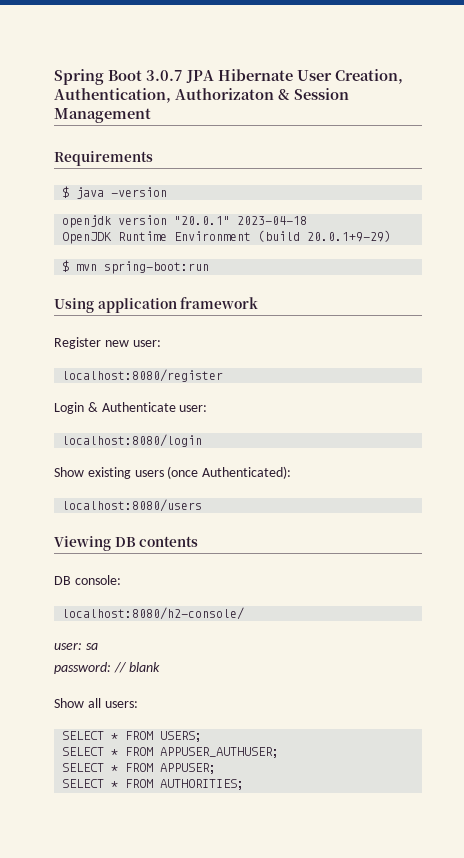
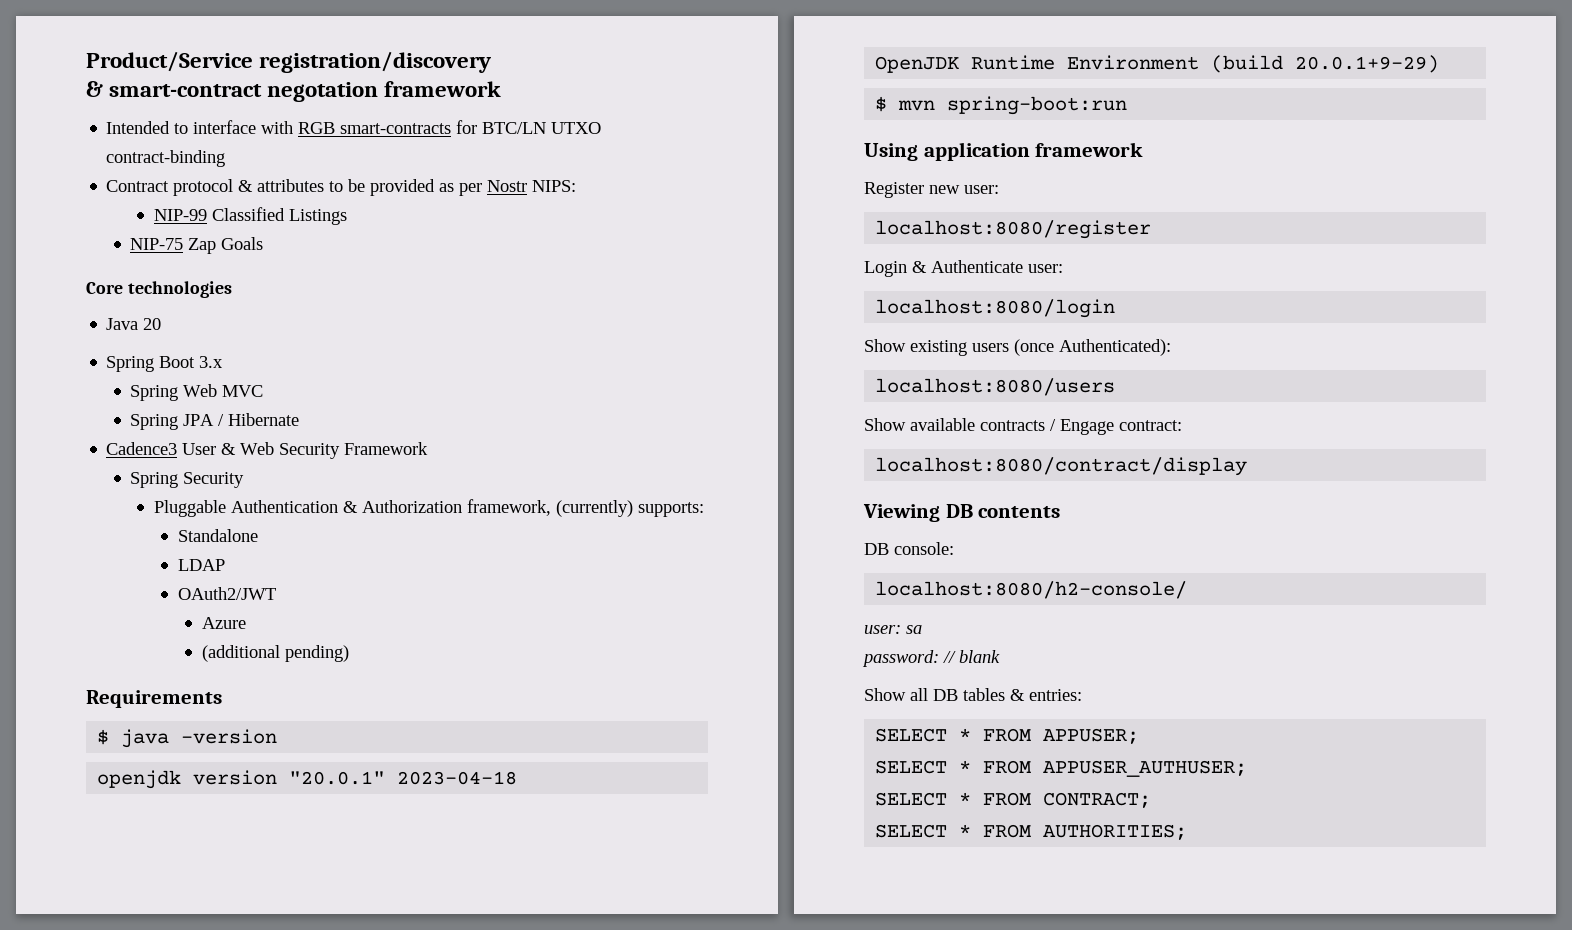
- Spring Boot 3.0.7 JPA Hibernate User Creation, Authentication, Authorizaton & Session Management
+ Product/Service registration/discovery
+ & smart-contract negotation framework
+ Intended to interface with RGB smart-contracts for BTC/LN UTXO contract-binding
+ Contract protocol & attributes to be provided as per Nostr NIPS:
+ NIP-99 Classified Listings
+ NIP-75 Zap Goals
+ Core technologies
+ Java 20
+ Spring Boot 3.x
+ Spring Web MVC
+ Spring JPA / Hibernate
+ Cadence3 User & Web Security Framework
+ Spring Security
+ Pluggable Authentication & Authorization framework, (currently) supports:
+ Standalone
+ LDAP
+ OAuth2/JWT
+ Azure
+ (additional pending)
+ Show available contracts / Engage contract:
+ localhost:8080/contract/display
- Show all users:
- SELECT * FROM USERS;
+ Show all DB tables & entries:
+ SELECT * FROM APPUSER;
- SELECT * FROM APPUSER;
+ SELECT * FROM CONTRACT;

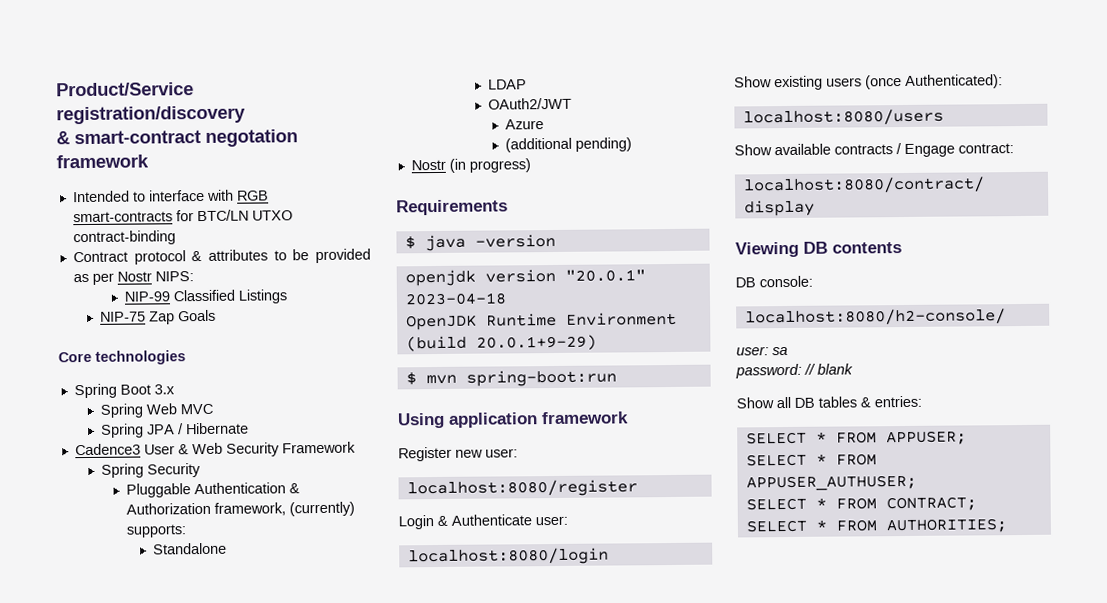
- Java 20
+ Nostr (in progress)

